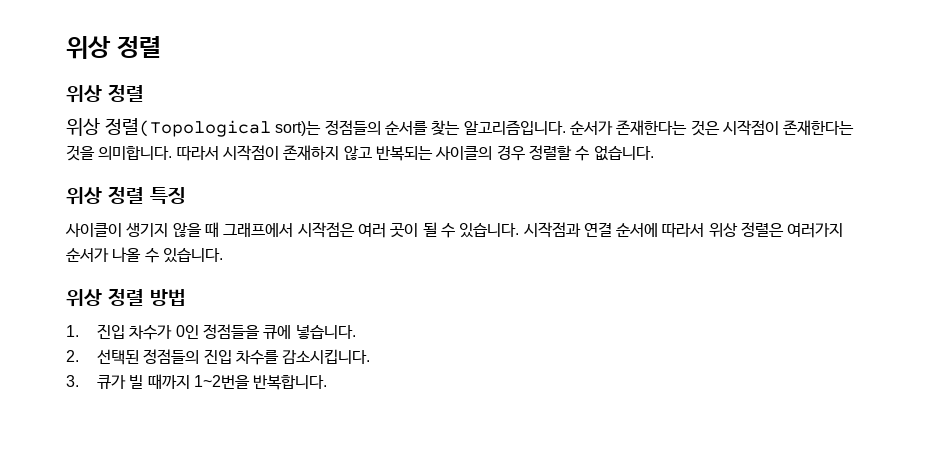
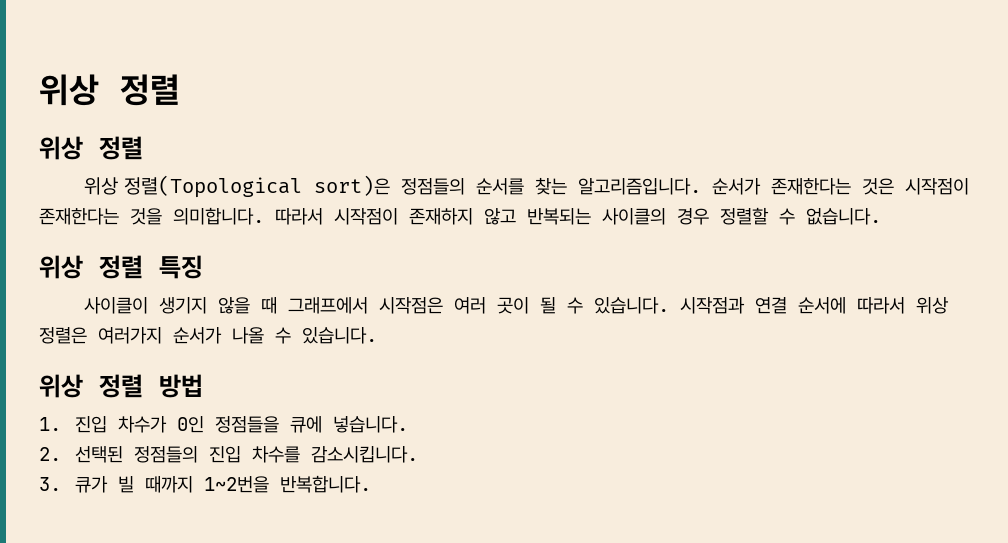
- 위상 정렬(Topological sort)는 정점들의 순서를 찾는 알고리즘입니다.
+ 위상 정렬(Topological sort)은 정점들의 순서를 찾는 알고리즘입니다.

